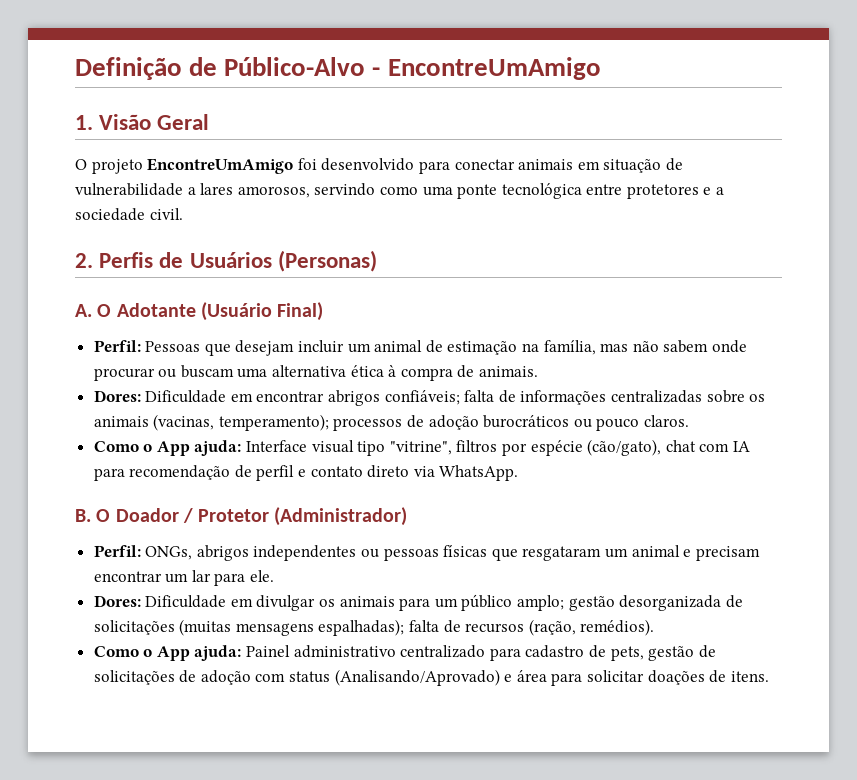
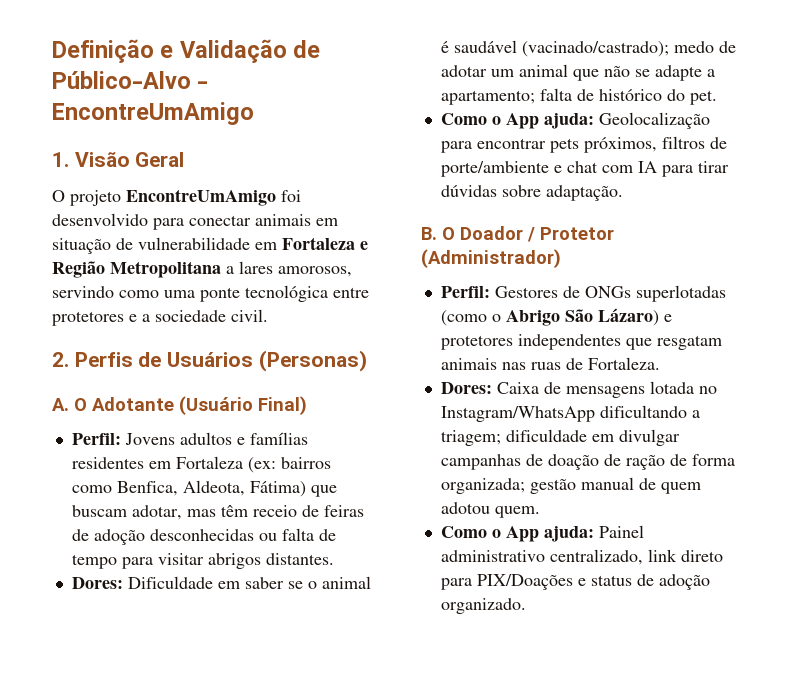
- Definição de Público-Alvo - EncontreUmAmigo
+ Definição e Validação de Público-Alvo - EncontreUmAmigo
- O projeto EncontreUmAmigo foi desenvolvido para conectar animais em situação de vulnerabilidade a lares amorosos, servindo como uma ponte tecnológica entre protetores e a sociedade civil.
+ O projeto EncontreUmAmigo foi desenvolvido para conectar animais em situação de vulnerabilidade em Fortaleza e Região Metropolitana a lares amorosos, servindo como uma ponte tecnológica entre protetores e a sociedade civil.
- Perfil: Pessoas que desejam incluir um animal de estimação na família, mas não sabem onde procurar ou buscam uma alternativa ética à compra de animais.
- Dores: Dificuldade em encontrar abrigos confiáveis; falta de informações centralizadas sobre os animais (vacinas, temperamento); processos de adoção burocráticos ou pouco claros.
- Como o App ajuda: Interface visual tipo "vitrine", filtros por espécie (cão/gato), chat com IA para recomendação de perfil e contato direto via WhatsApp.
+ Perfil: Jovens adultos e famílias residentes em Fortaleza (ex: bairros como Benfica, Aldeota, Fátima) que buscam adotar, mas têm receio de feiras de adoção desconhecidas ou falta de tempo para visitar abrigos distantes.
+ Dores: Dificuldade em saber se o animal é saudável (vacinado/castrado); medo de adotar um animal que não se adapte a apartamento; falta de histórico do pet.
+ Como o App ajuda: Geolocalização para encontrar pets próximos, filtros de porte/ambiente e chat com IA para tirar dúvidas sobre adaptação.
- Perfil: ONGs, abrigos independentes ou pessoas físicas que resgataram um animal e precisam encontrar um lar para ele.
- Dores: Dificuldade em divulgar os animais para um público amplo; gestão desorganizada de solicitações (muitas mensagens espalhadas); falta de recursos (ração, remédios).
+ Perfil: Gestores de ONGs superlotadas (como o Abrigo São Lázaro) e protetores independentes que resgatam animais nas ruas de Fortaleza.
+ Dores: Caixa de mensagens lotada no Instagram/WhatsApp dificultando a triagem; dificuldade em divulgar campanhas de doação de ração de forma organizada; gestão manual de quem adotou quem.
- Como o App ajuda: Painel administrativo centralizado para cadastro de pets, gestão de solicitações de adoção com status (Analisando/Aprovado) e área para solicitar doações de itens.
+ Como o App ajuda: Painel administrativo centralizado, link direto para PIX/Doações e status de adoção organizado.

